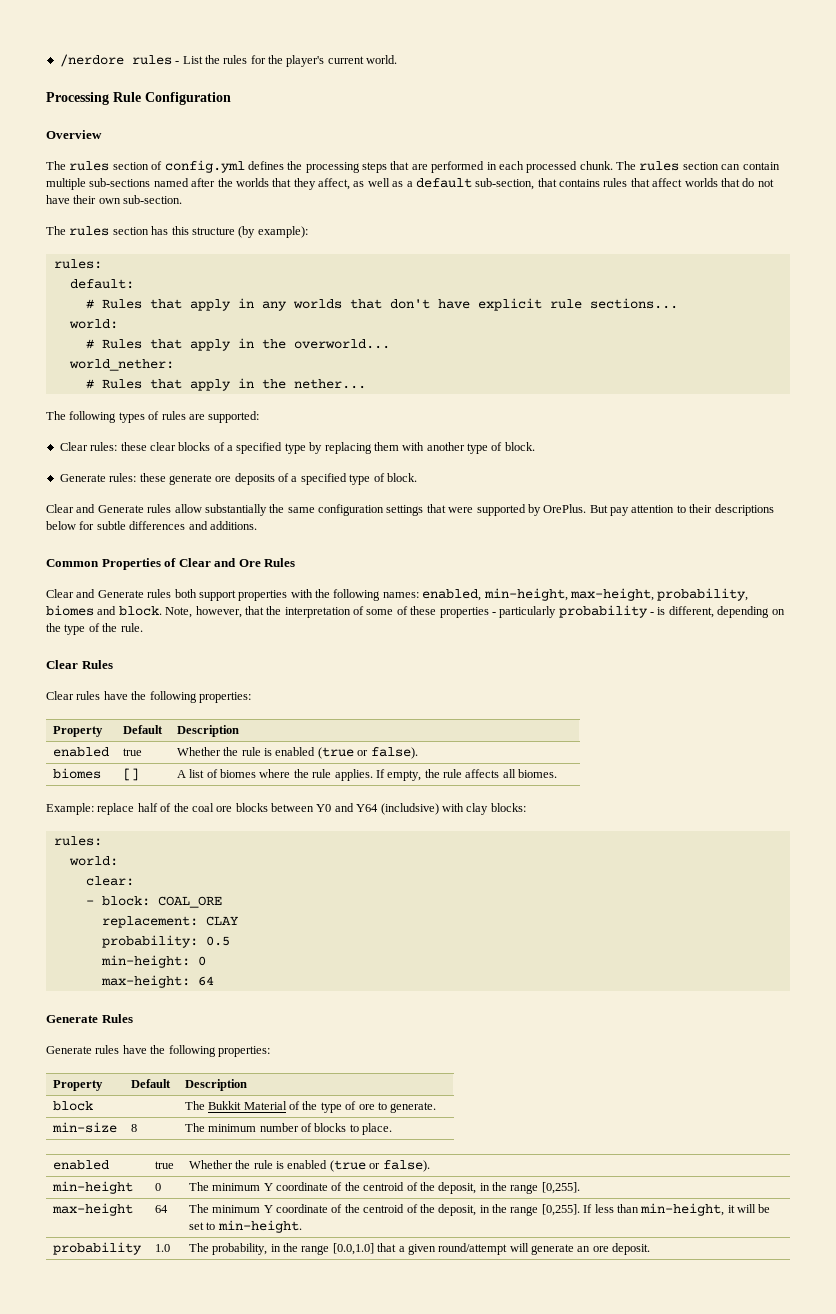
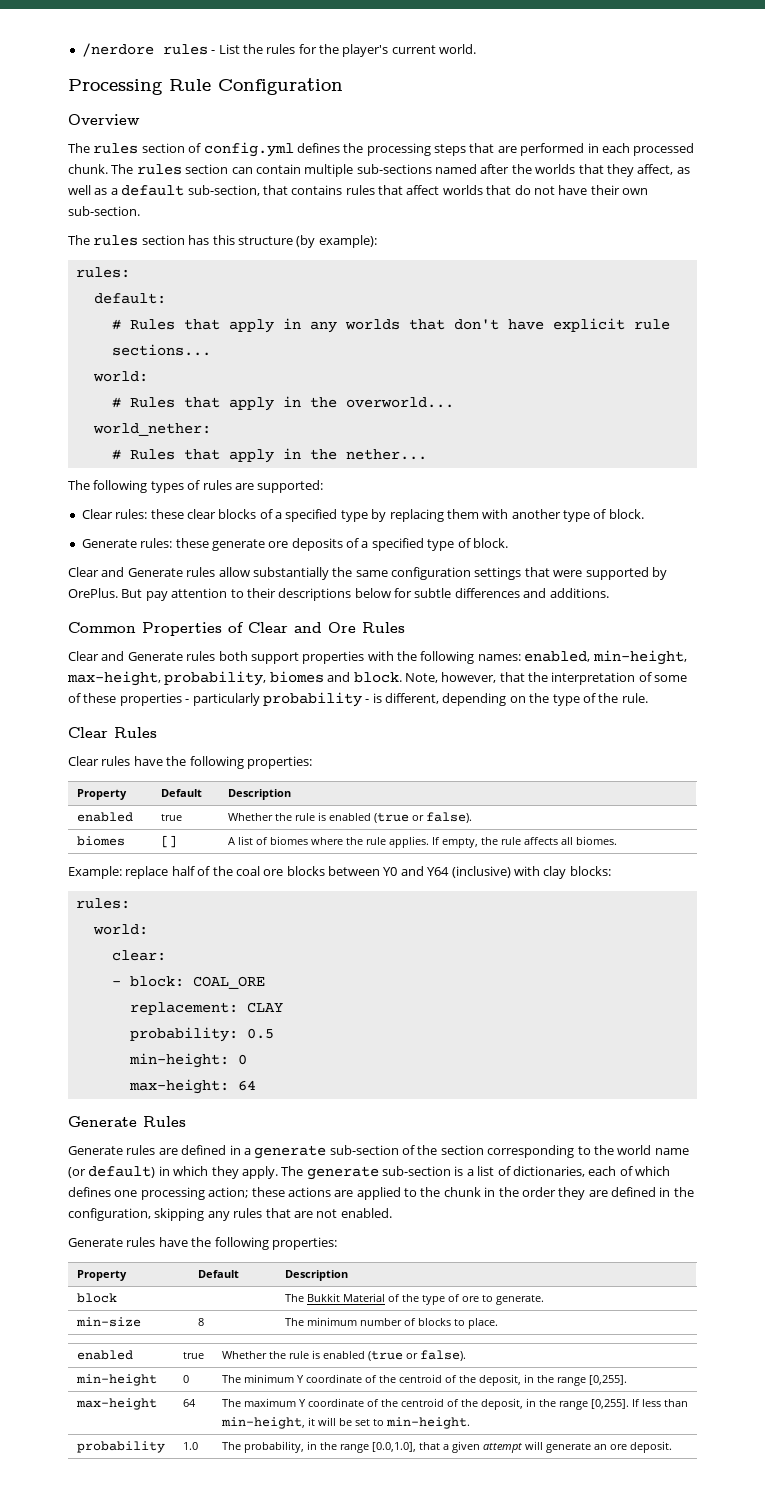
- Example: replace half of the coal ore blocks between Y0 and Y64 (includsive) with clay blocks:
+ Example: replace half of the coal ore blocks between Y0 and Y64 (inclusive) with clay blocks:
+ Generate rules are defined in a generate sub-section of the section corresponding to the world name (or default) in which they apply. The generate sub-section is a list of dictionaries, each of which defines one processing action; these actions are applied to the chunk in the order they are defined in the configuration, skipping any rules that are not enabled.
- max-height | 64 | The minimum Y coordinate of the centroid of the deposit, in the range [0,255]. If less than min-height, it will be set to min-height.
+ max-height | 64 | The maximum Y coordinate of the centroid of the deposit, in the range [0,255]. If less than min-height, it will be set to min-height.
- probability | 1.0 | The probability, in the range [0.0,1.0] that a given round/attempt will generate an ore deposit.
+ probability | 1.0 | The probability, in the range [0.0,1.0], that a given attempt will generate an ore deposit.

